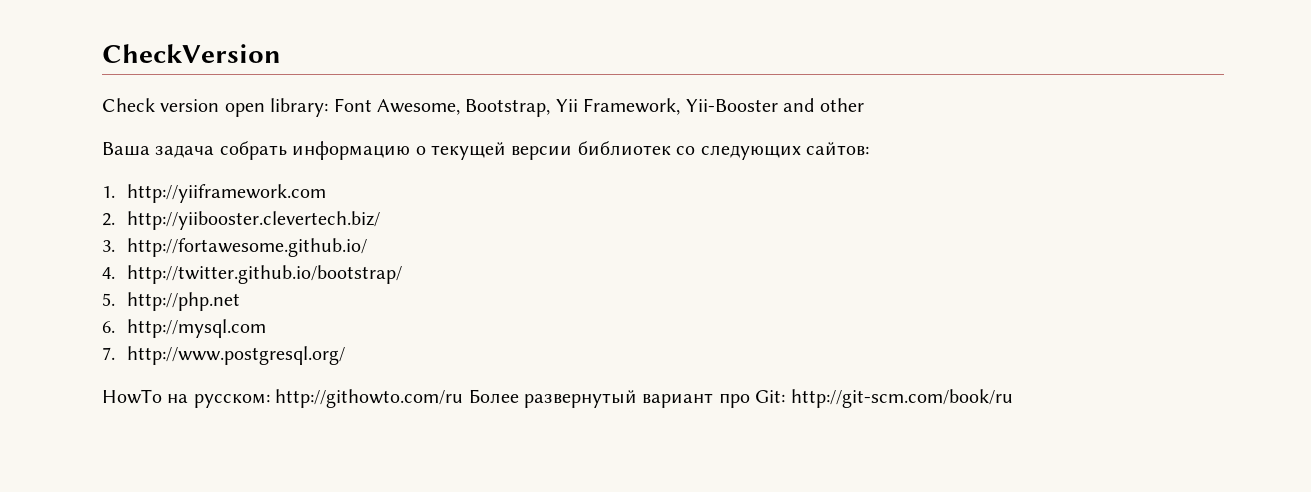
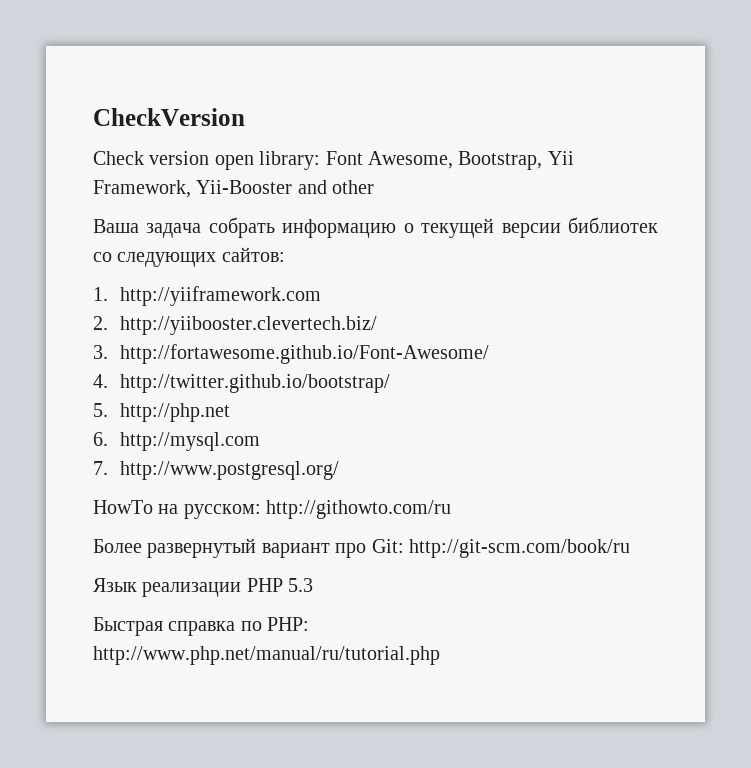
- 3. http://fortawesome.github.io/
+ 3. http://fortawesome.github.io/Font-Awesome/
- HowTo на русском: http://githowto.com/ru Более развернутый вариант про Git: http://git-scm.com/book/ru
+ HowTo на русском: http://githowto.com/ru
+ Более развернутый вариант про Git: http://git-scm.com/book/ru
+ Язык реализации PHP 5.3
+ Быстрая справка по PHP: http://www.php.net/manual/ru/tutorial.php

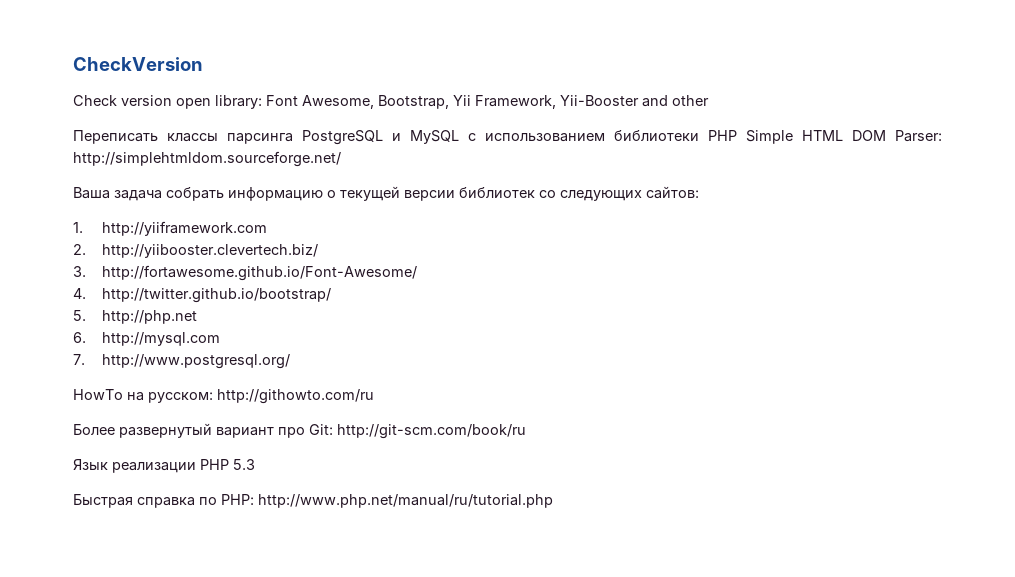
+ Переписать классы парсинга PostgreSQL и MySQL с использованием библиотеки PHP Simple HTML DOM Parser: http://simplehtmldom.sourceforge.net/

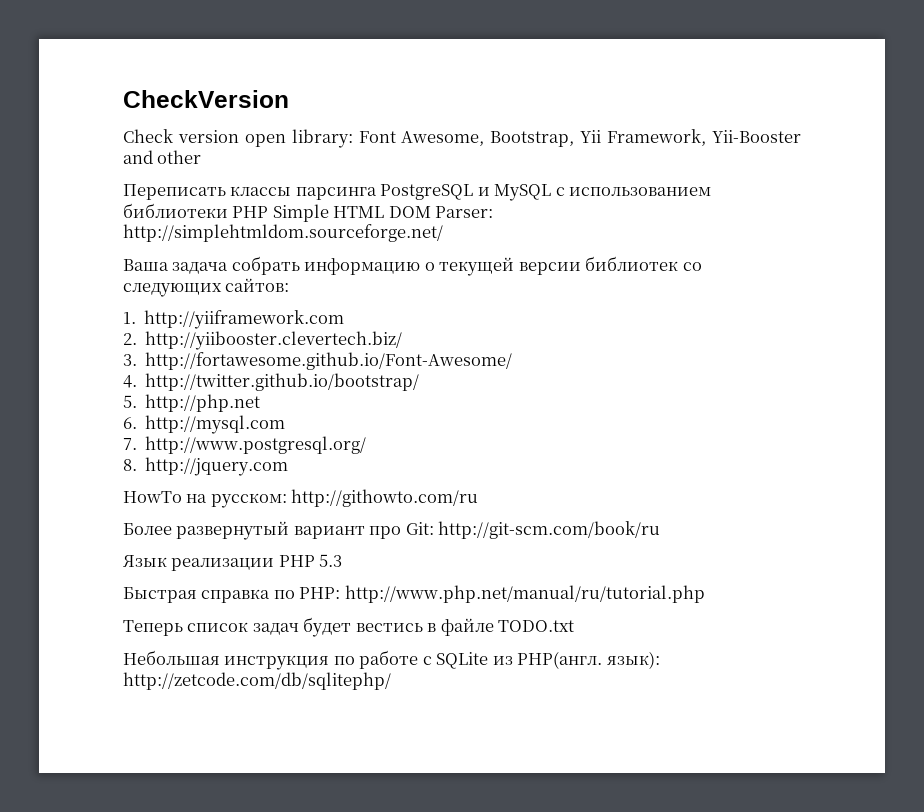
+ 8. http://jquery.com
+ Теперь список задач будет вестись в файле TODO.txt
+ Небольшая инструкция по работе с SQLite из PHP(англ. язык): http://zetcode.com/db/sqlitephp/

